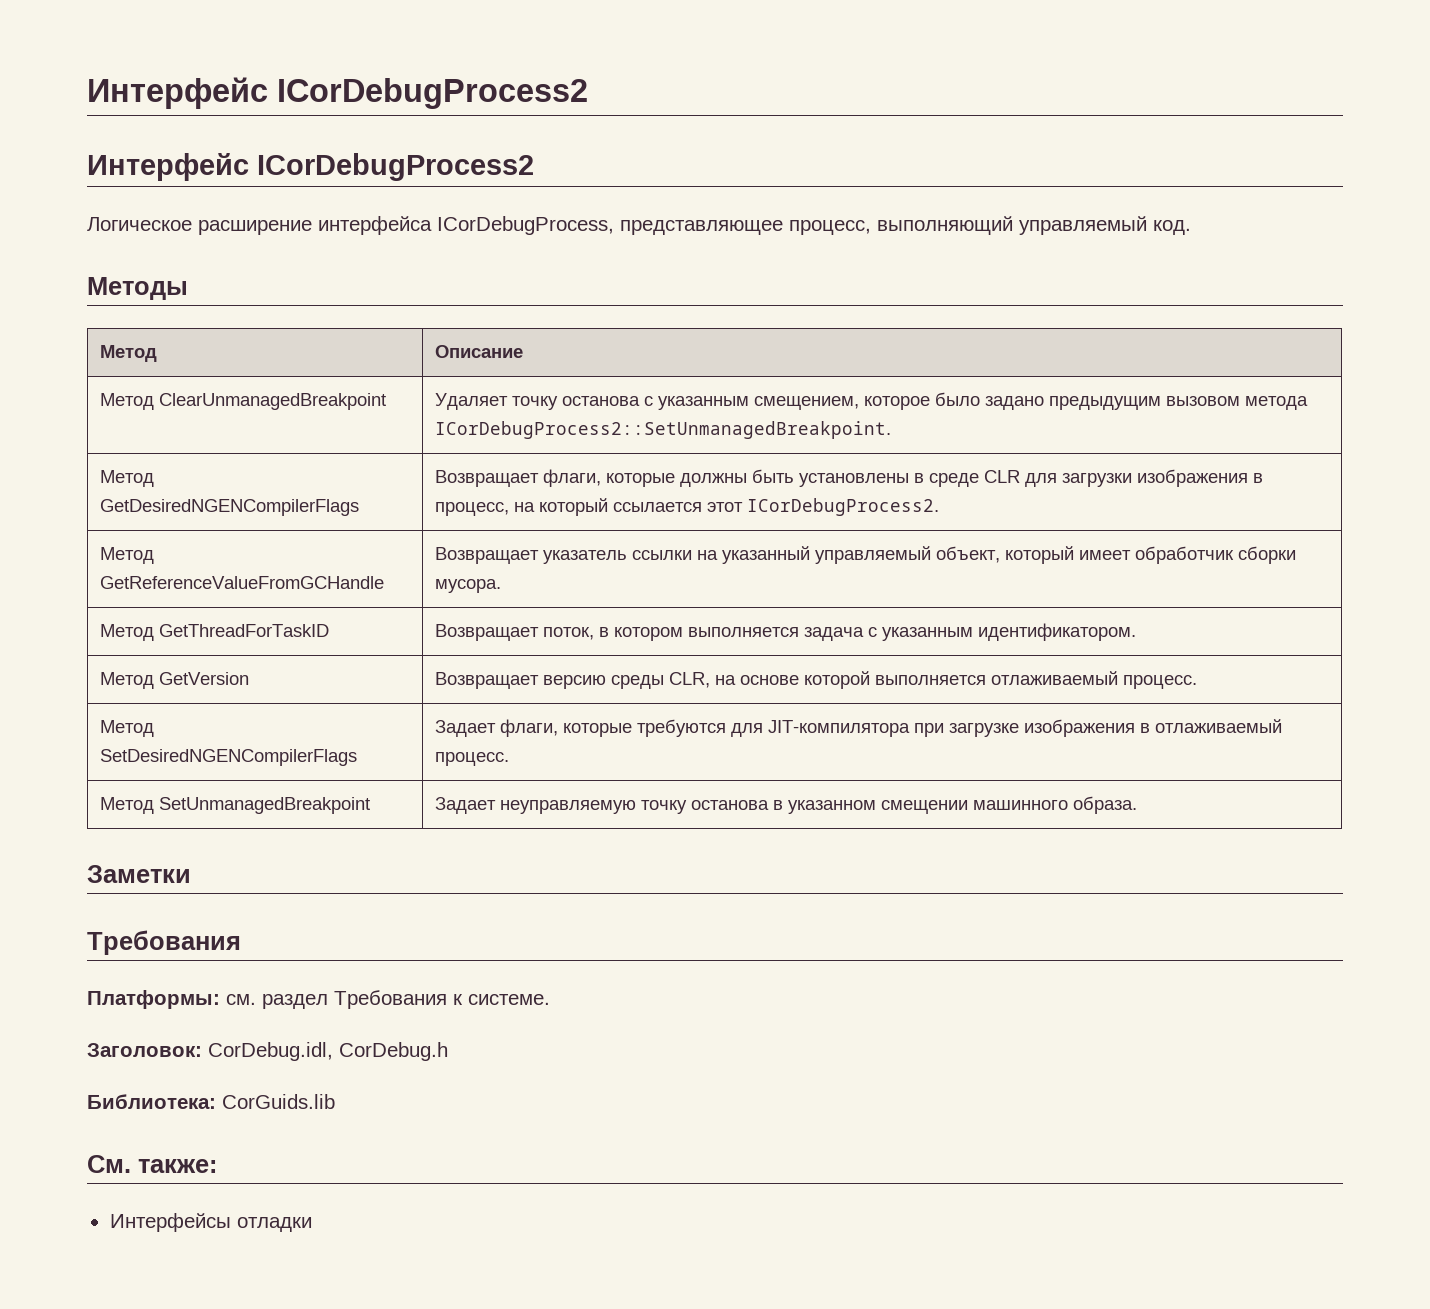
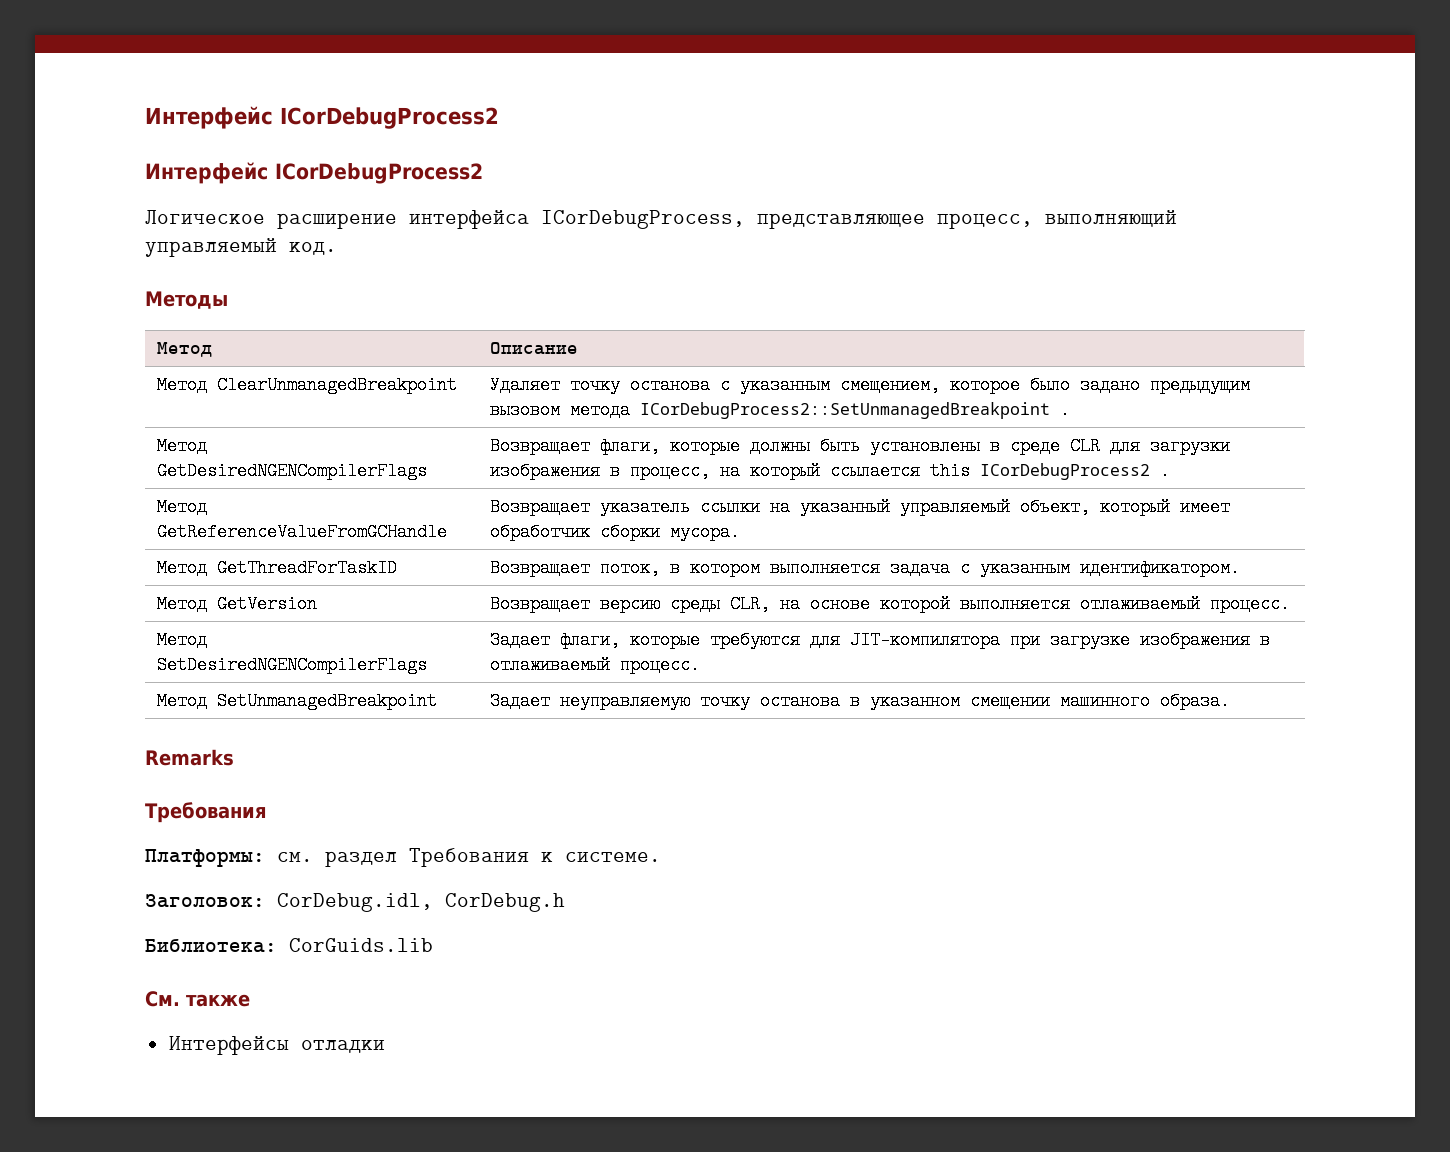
- Метод ClearUnmanagedBreakpoint | Удаляет точку останова с указанным смещением, которое было задано предыдущим вызовом метода ICorDebugProcess2::SetUnmanagedBreakpoint.
+ Метод ClearUnmanagedBreakpoint | Удаляет точку останова с указанным смещением, которое было задано предыдущим вызовом метода ICorDebugProcess2::SetUnmanagedBreakpoint .
- Метод GetDesiredNGENCompilerFlags | Возвращает флаги, которые должны быть установлены в среде CLR для загрузки изображения в процесс, на который ссылается этот ICorDebugProcess2.
+ Метод GetDesiredNGENCompilerFlags | Возвращает флаги, которые должны быть установлены в среде CLR для загрузки изображения в процесс, на который ссылается this ICorDebugProcess2 .
- Заметки
+ Remarks
- См. также:
+ См. также

